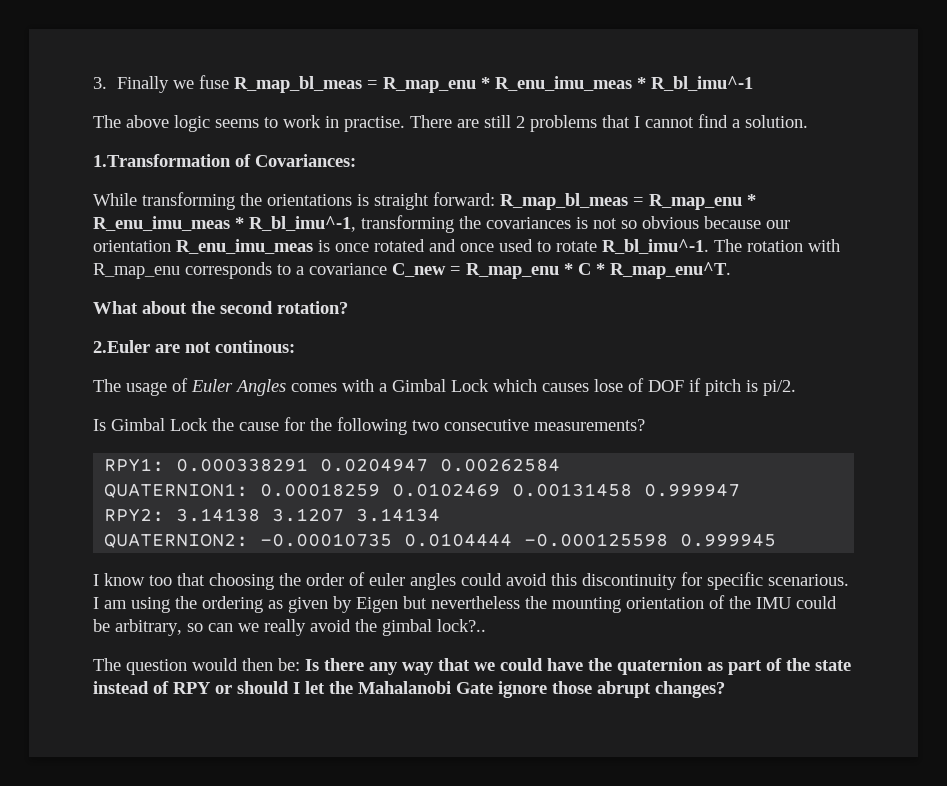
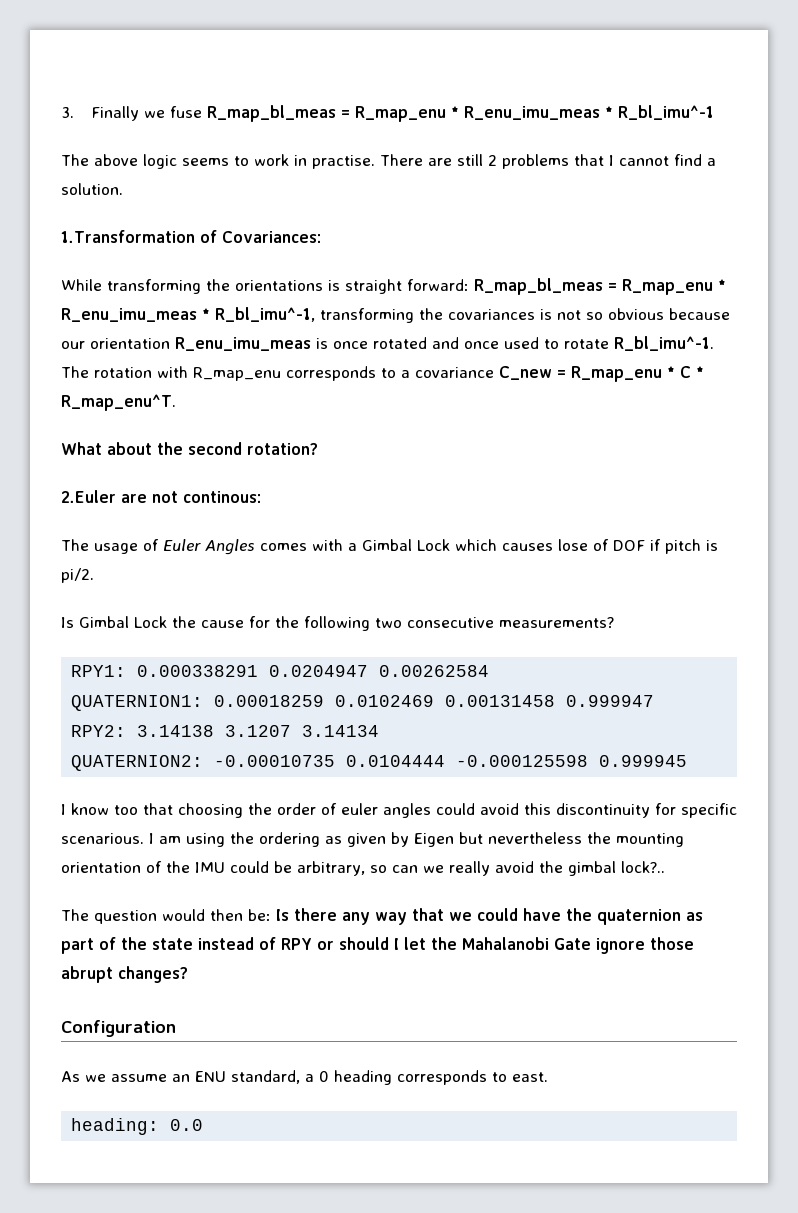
+ Configuration
+ As we assume an ENU standard, a 0 heading corresponds to east.
+ heading: 0.0

